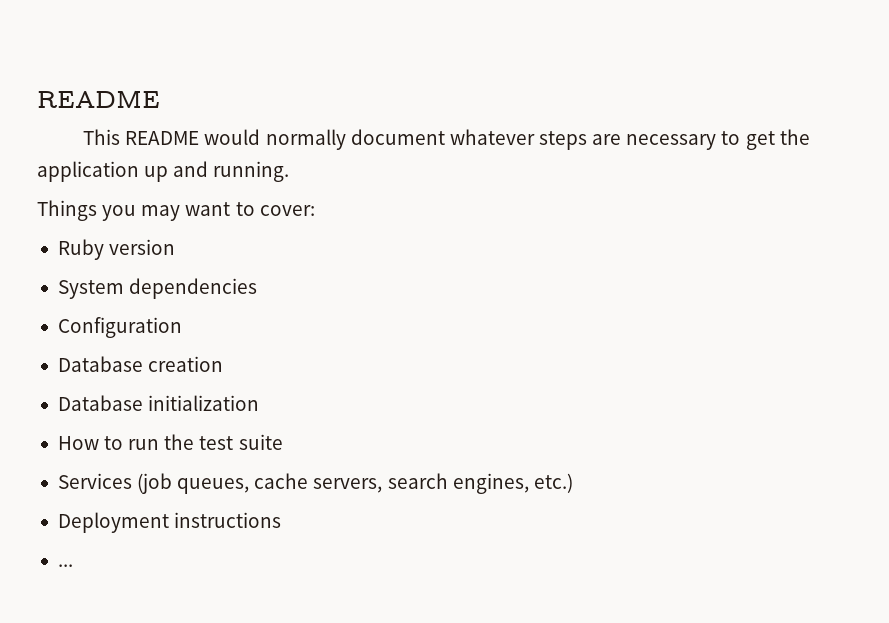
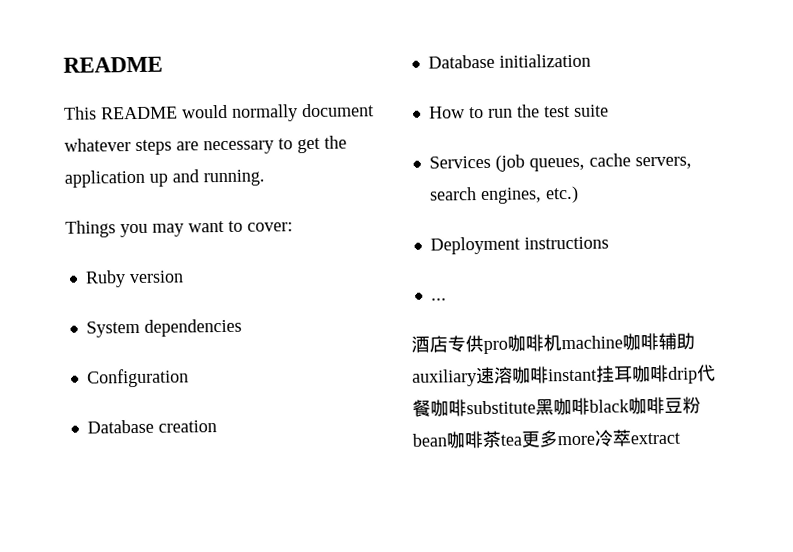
+ 酒店专供pro咖啡机machine咖啡辅助auxiliary速溶咖啡instant挂耳咖啡drip代餐咖啡substitute黑咖啡black咖啡豆粉bean咖啡茶tea更多more冷萃extract

